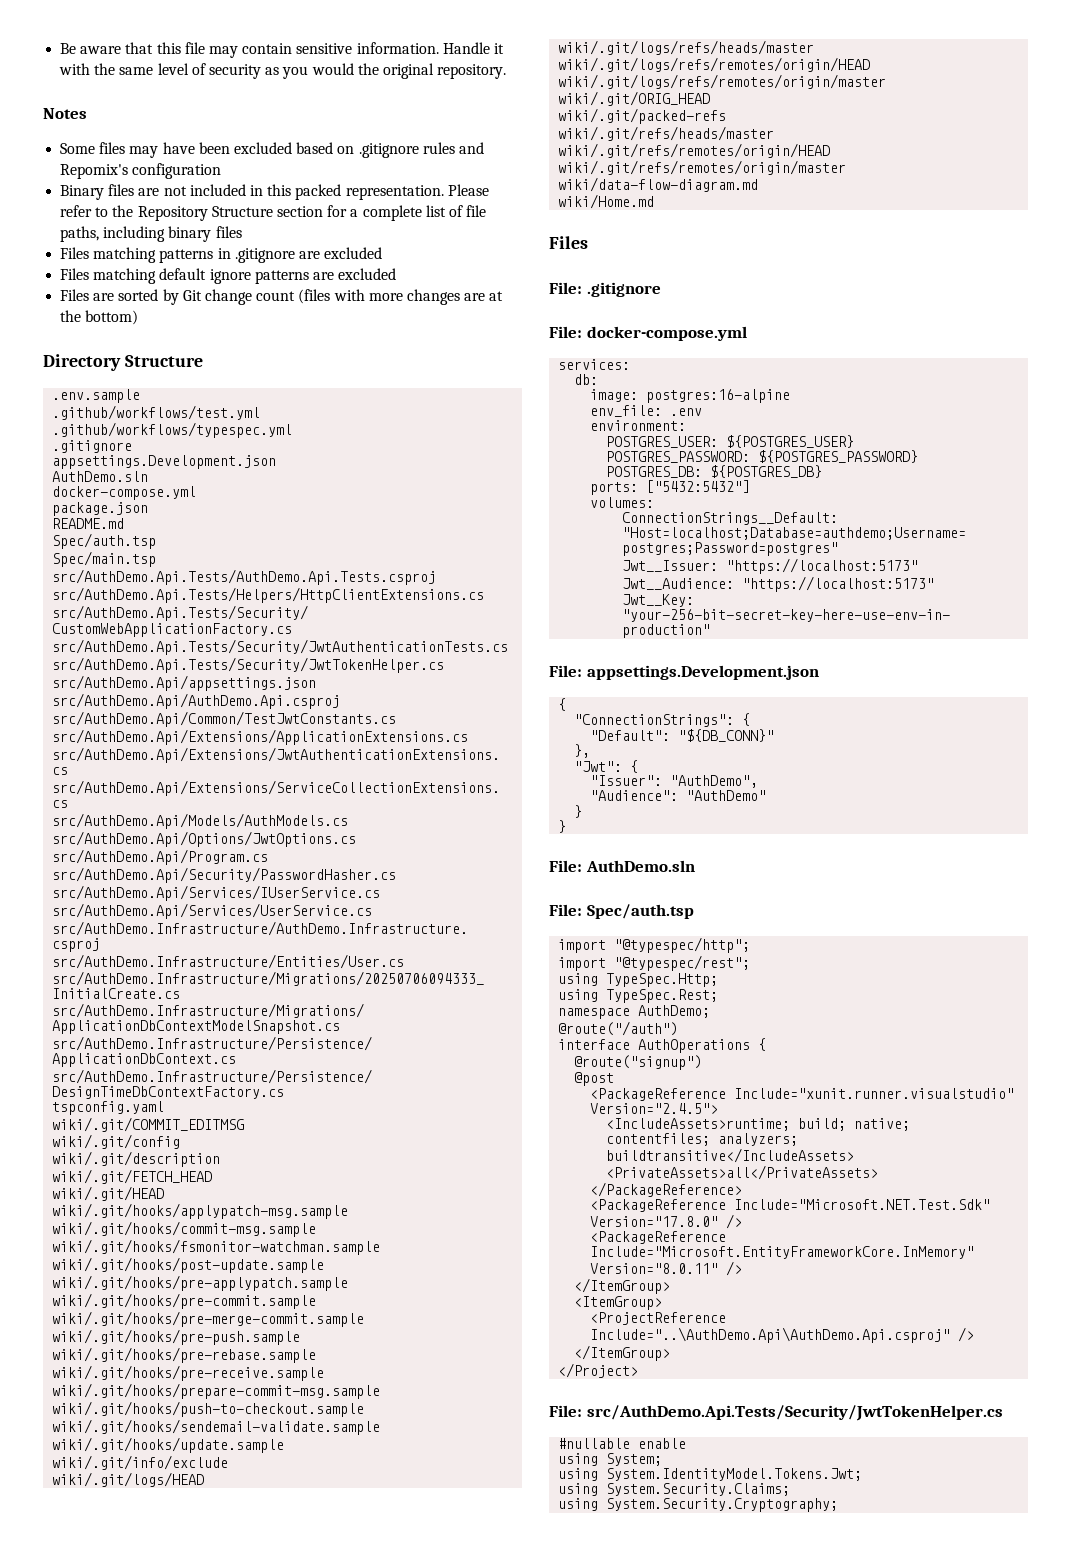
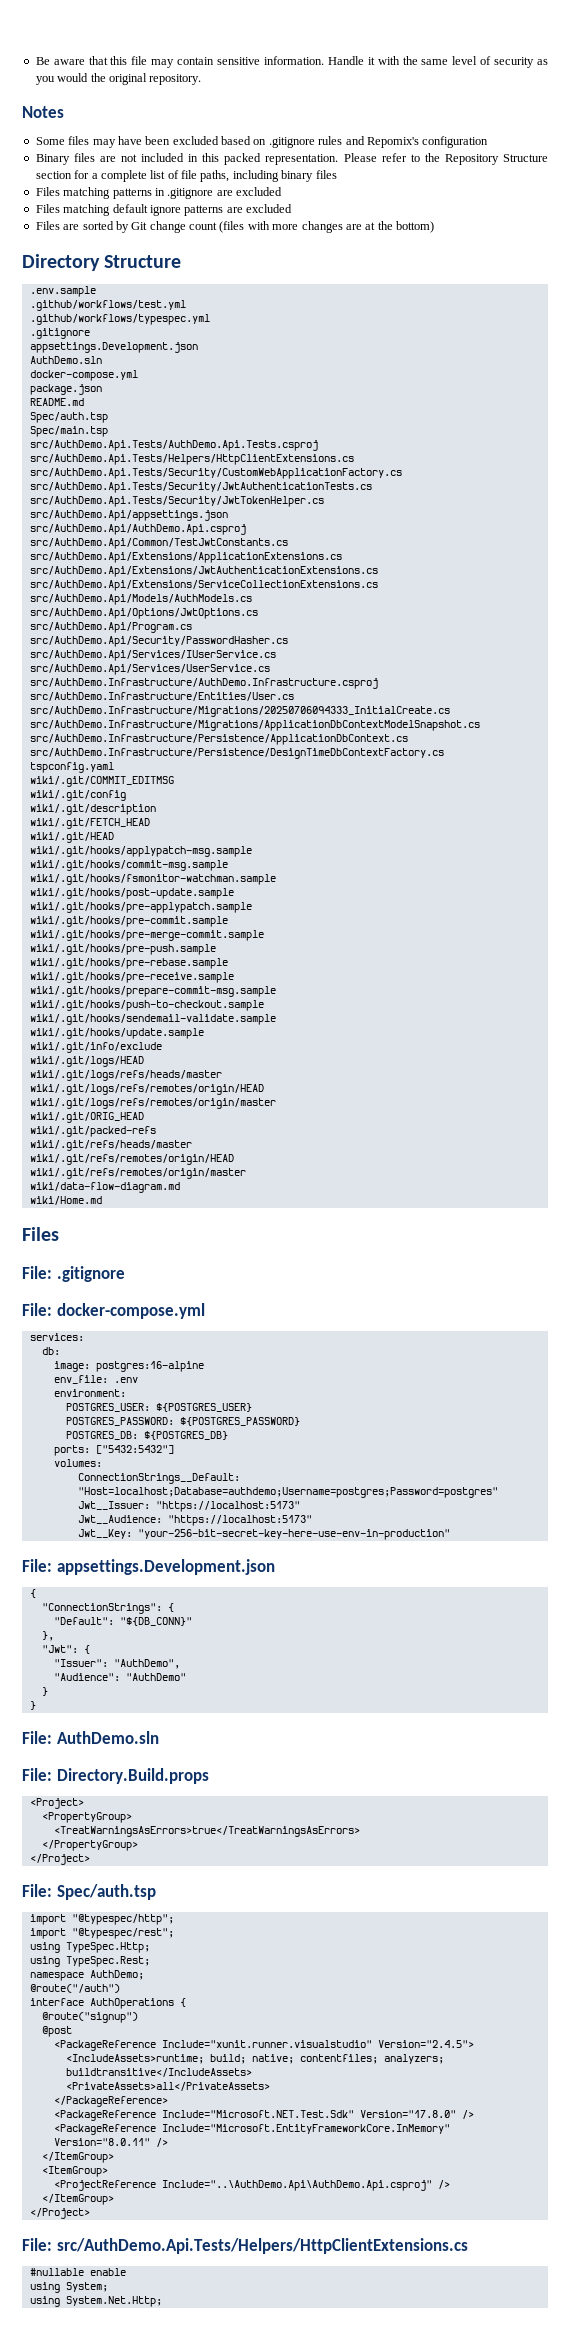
+ File: Directory.Build.props
+ <Project>
+ <PropertyGroup>
+ <TreatWarningsAsErrors>true</TreatWarningsAsErrors>
+ </PropertyGroup>
+ </Project>
- File: src/AuthDemo.Api.Tests/Security/JwtTokenHelper.cs
+ File: src/AuthDemo.Api.Tests/Helpers/HttpClientExtensions.cs
- using System.IdentityModel.Tokens.Jwt;
- using System.Security.Claims;
- using System.Security.Cryptography;
+ using System.Net.Http;

